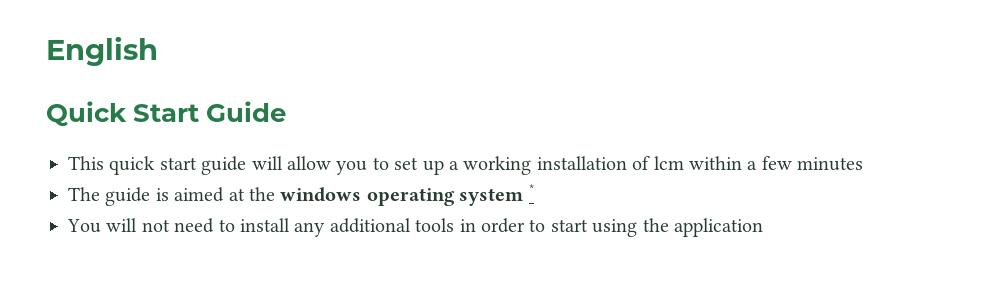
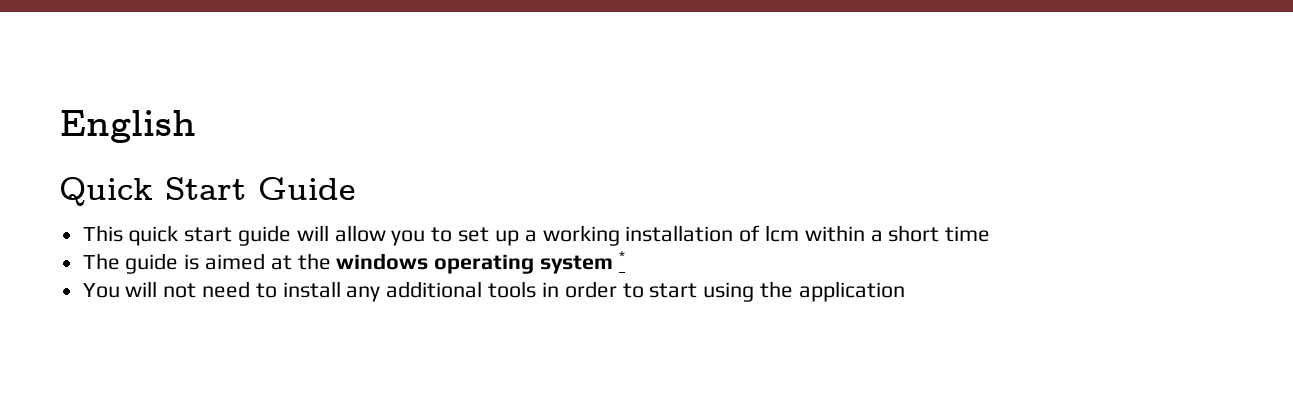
- This quick start guide will allow you to set up a working installation of lcm within a few minutes
+ This quick start guide will allow you to set up a working installation of lcm within a short time

